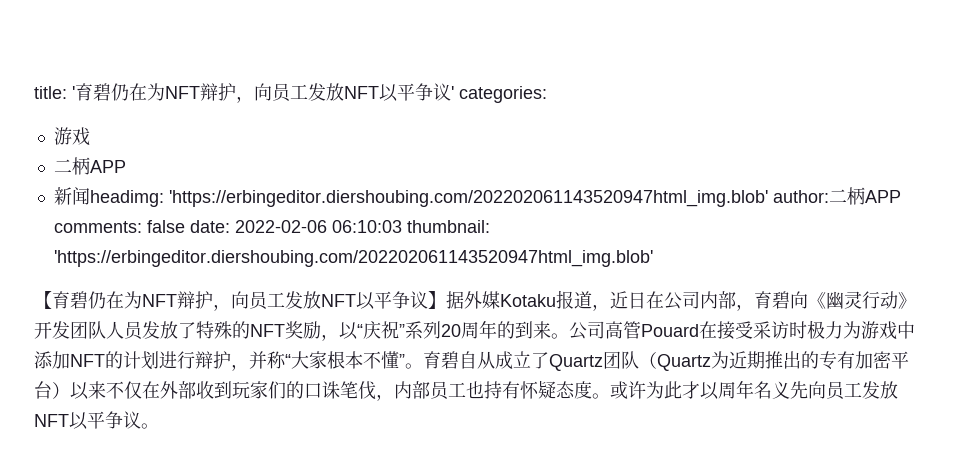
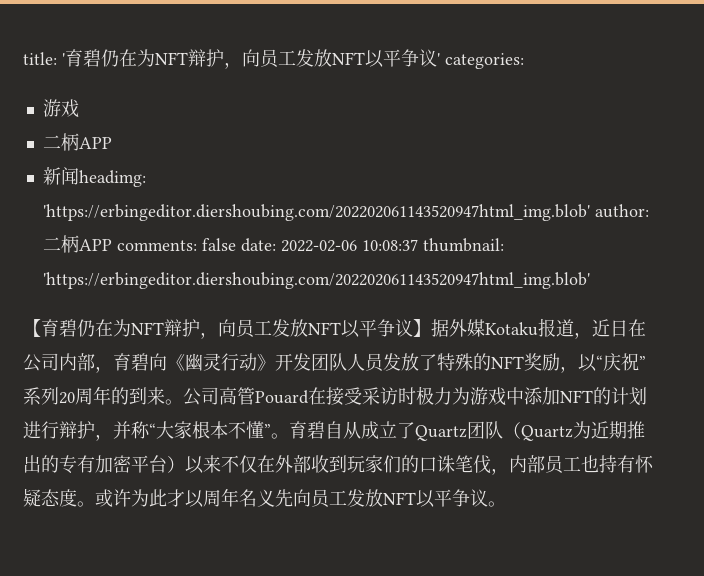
- 新闻headimg: 'https://erbingeditor.diershoubing.com/202202061143520947html_img.blob' author:二柄APP comments: false date: 2022-02-06 06:10:03 thumbnail: 'https://erbingeditor.diershoubing.com/202202061143520947html_img.blob'
+ 新闻headimg: 'https://erbingeditor.diershoubing.com/202202061143520947html_img.blob' author:二柄APP comments: false date: 2022-02-06 10:08:37 thumbnail: 'https://erbingeditor.diershoubing.com/202202061143520947html_img.blob'

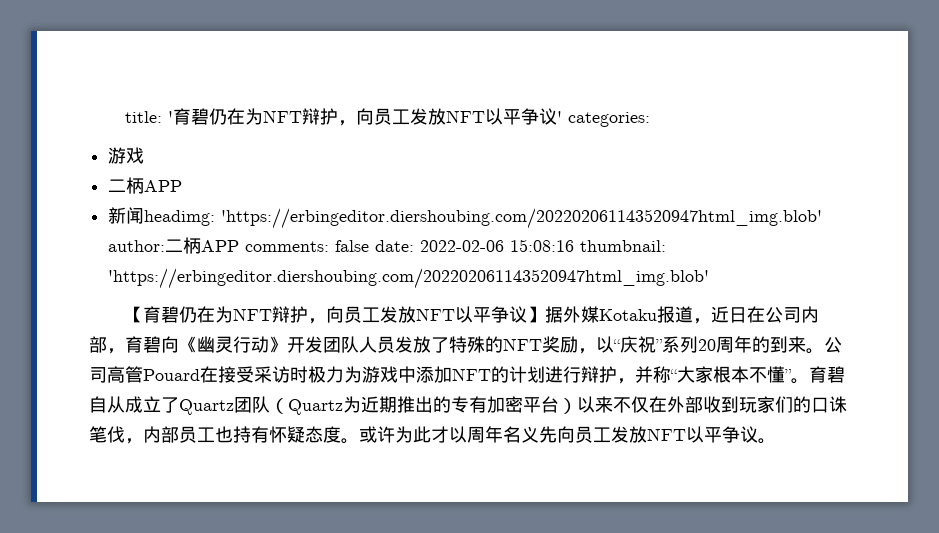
- 新闻headimg: 'https://erbingeditor.diershoubing.com/202202061143520947html_img.blob' author:二柄APP comments: false date: 2022-02-06 10:08:37 thumbnail: 'https://erbingeditor.diershoubing.com/202202061143520947html_img.blob'
+ 新闻headimg: 'https://erbingeditor.diershoubing.com/202202061143520947html_img.blob' author:二柄APP comments: false date: 2022-02-06 15:08:16 thumbnail: 'https://erbingeditor.diershoubing.com/202202061143520947html_img.blob'

